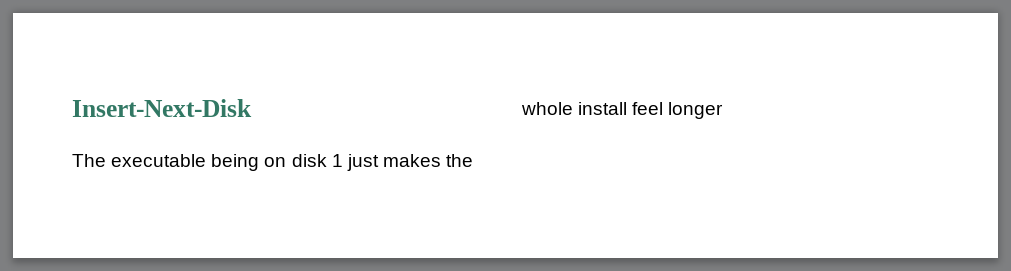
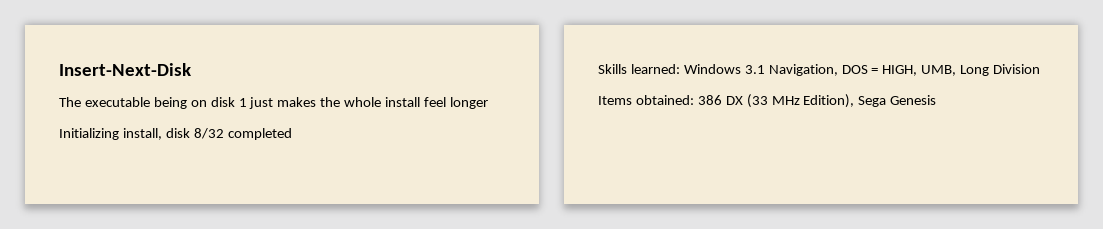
+ Initializing install, disk 8/32 completed
+ Skills learned: Windows 3.1 Navigation, DOS = HIGH, UMB, Long Division
+ Items obtained: 386 DX (33 MHz Edition), Sega Genesis

